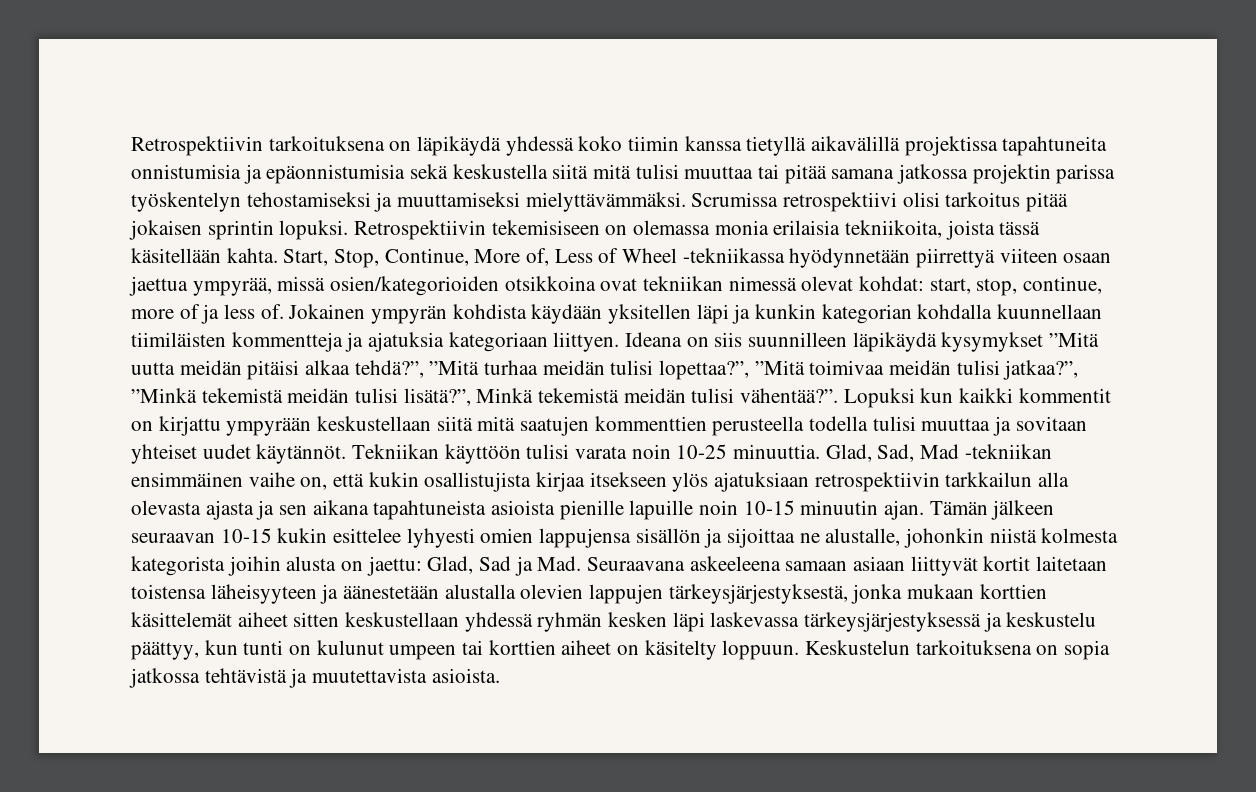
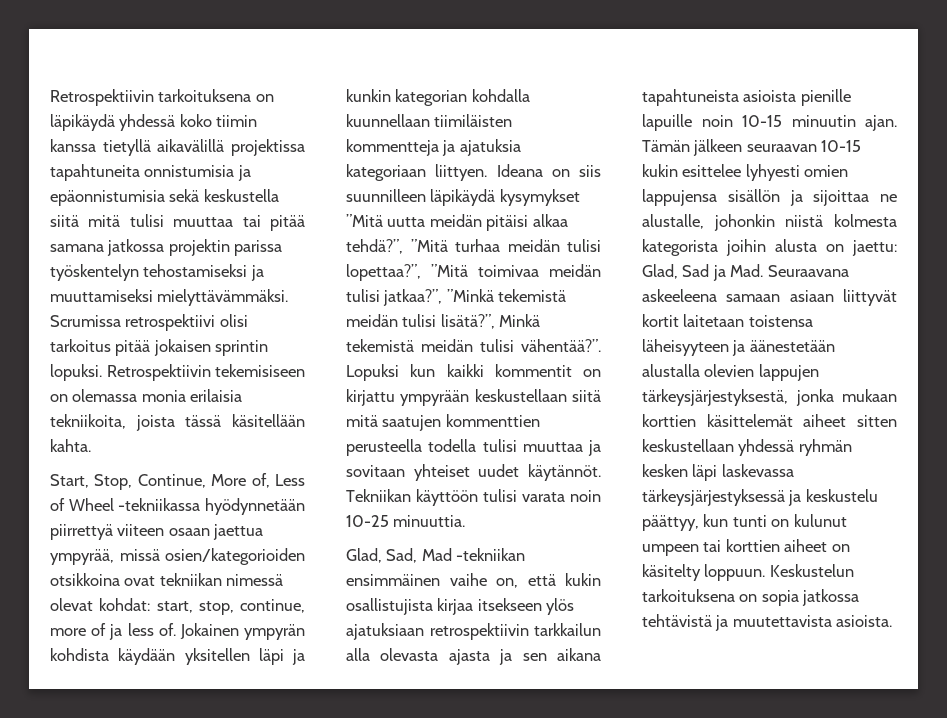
- Retrospektiivin tekemisiseen on olemassa monia erilaisia tekniikoita, joista tässä käsitellään kahta. Start, Stop, Continue, More of, Less of Wheel -tekniikassa hyödynnetään piirrettyä viiteen osaan jaettua ympyrää, missä osien/kategorioiden otsikkoina ovat tekniikan nimessä olevat kohdat: start, stop, continue, more of ja less of.
+ Retrospektiivin tekemisiseen on olemassa monia erilaisia tekniikoita, joista tässä käsitellään kahta.
+ Start, Stop, Continue, More of, Less of Wheel -tekniikassa hyödynnetään piirrettyä viiteen osaan jaettua ympyrää, missä osien/kategorioiden otsikkoina ovat tekniikan nimessä olevat kohdat: start, stop, continue, more of ja less of.
- Tekniikan käyttöön tulisi varata noin 10-25 minuuttia. Glad, Sad, Mad -tekniikan ensimmäinen vaihe on, että kukin osallistujista kirjaa itsekseen ylös ajatuksiaan retrospektiivin tarkkailun alla olevasta ajasta ja sen aikana tapahtuneista asioista pienille lapuille noin 10-15 minuutin ajan.
+ Tekniikan käyttöön tulisi varata noin 10-25 minuuttia.
+ Glad, Sad, Mad -tekniikan ensimmäinen vaihe on, että kukin osallistujista kirjaa itsekseen ylös ajatuksiaan retrospektiivin tarkkailun alla olevasta ajasta ja sen aikana tapahtuneista asioista pienille lapuille noin 10-15 minuutin ajan.

